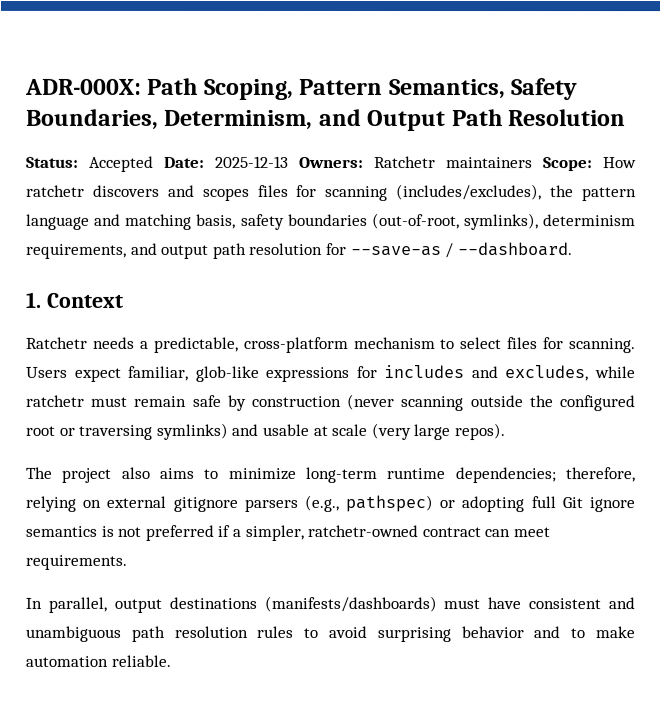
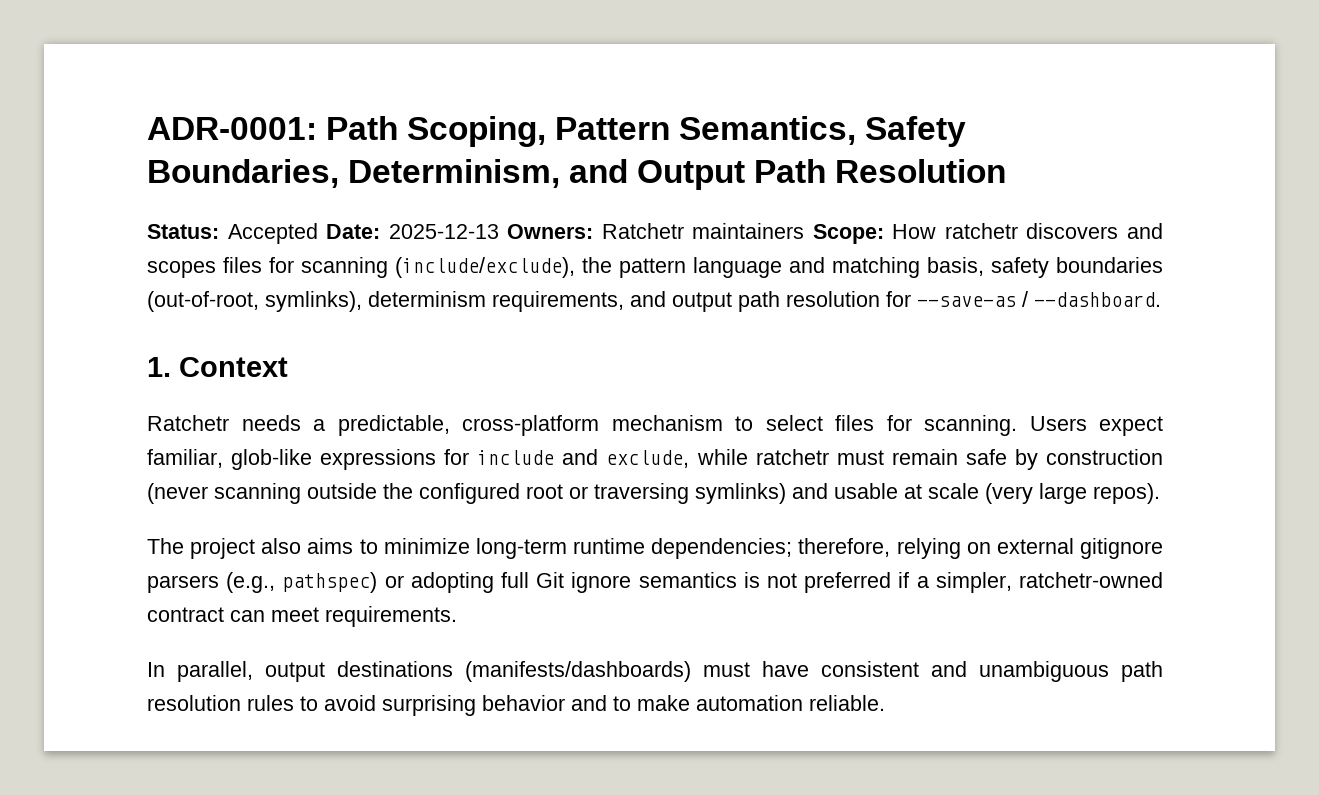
- ADR-000X: Path Scoping, Pattern Semantics, Safety Boundaries, Determinism, and Output Path Resolution
+ ADR-0001: Path Scoping, Pattern Semantics, Safety Boundaries, Determinism, and Output Path Resolution
- Status: Accepted Date: 2025-12-13 Owners: Ratchetr maintainers Scope: How ratchetr discovers and scopes files for scanning (includes/excludes), the pattern language and matching basis, safety boundaries (out-of-root, symlinks), determinism requirements, and output path resolution for --save-as / --dashboard.
+ Status: Accepted Date: 2025-12-13 Owners: Ratchetr maintainers Scope: How ratchetr discovers and scopes files for scanning (include/exclude), the pattern language and matching basis, safety boundaries (out-of-root, symlinks), determinism requirements, and output path resolution for --save-as / --dashboard.
- Users expect familiar, glob-like expressions for includes and excludes, while ratchetr must remain safe by construction (never scanning outside the configured root or traversing symlinks) and usable at scale (very large repos).
+ Users expect familiar, glob-like expressions for include and exclude, while ratchetr must remain safe by construction (never scanning outside the configured root or traversing symlinks) and usable at scale (very large repos).

